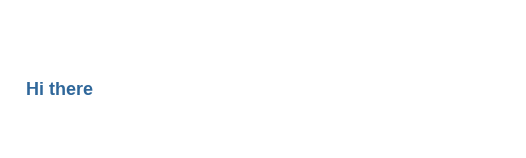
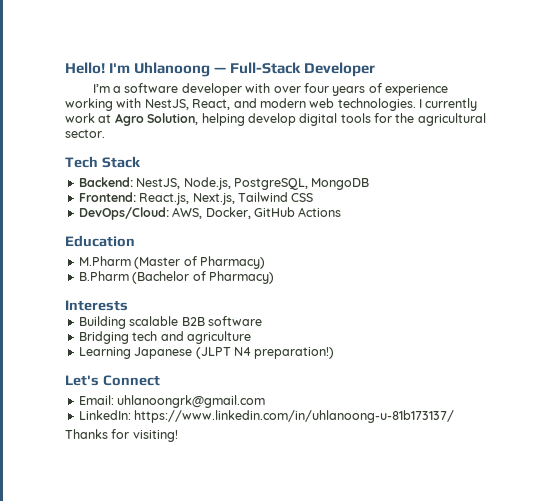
- Hi there
+ Hello! I'm Uhlanoong — Full-Stack Developer
+ I’m a software developer with over four years of experience working with NestJS, React, and modern web technologies. I currently work at Agro Solution, helping develop digital tools for the agricultural sector.
+ Tech Stack
+ Backend: NestJS, Node.js, PostgreSQL, MongoDB
+ Frontend: React.js, Next.js, Tailwind CSS
+ DevOps/Cloud: AWS, Docker, GitHub Actions
+ Education
+ M.Pharm (Master of Pharmacy)
+ B.Pharm (Bachelor of Pharmacy)
+ Interests
+ Building scalable B2B software
+ Bridging tech and agriculture
+ Learning Japanese (JLPT N4 preparation!)
+ Let's Connect
+ Email: uhlanoongrk@gmail.com
+ LinkedIn: https://www.linkedin.com/in/uhlanoong-u-81b173137/
+ Thanks for visiting!

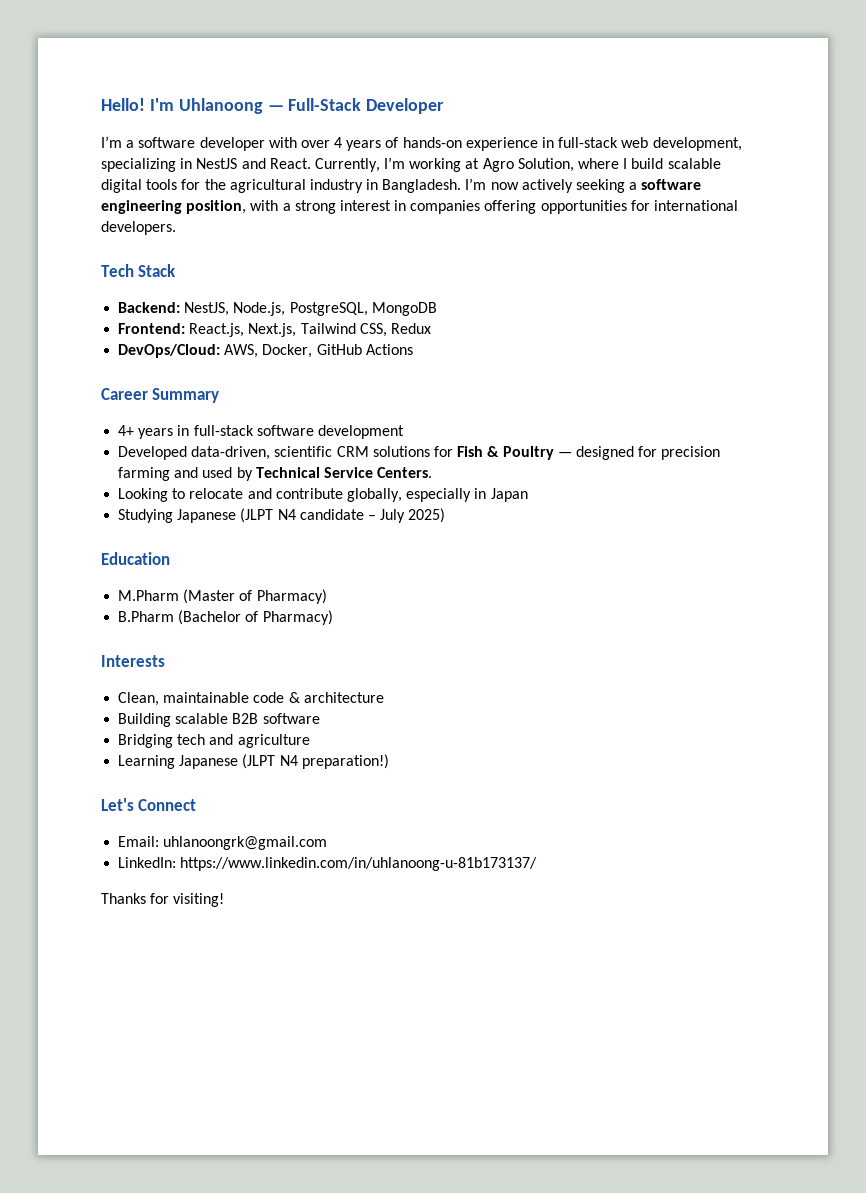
- I’m a software developer with over four years of experience working with NestJS, React, and modern web technologies. I currently work at Agro Solution, helping develop digital tools for the agricultural sector.
+ I’m a software developer with over 4 years of hands-on experience in full-stack web development, specializing in NestJS and React. Currently, I’m working at Agro Solution, where I build scalable digital tools for the agricultural industry in Bangladesh. I’m now actively seeking a software engineering position, with a strong interest in companies offering opportunities for international developers.
- Frontend: React.js, Next.js, Tailwind CSS
+ Frontend: React.js, Next.js, Tailwind CSS, Redux
+ Career Summary
+ 4+ years in full-stack software development
+ Developed data-driven, scientific CRM solutions for Fish & Poultry — designed for precision farming and used by Technical Service Centers.
+ Looking to relocate and contribute globally, especially in Japan
+ Studying Japanese (JLPT N4 candidate – July 2025)
+ Clean, maintainable code & architecture

